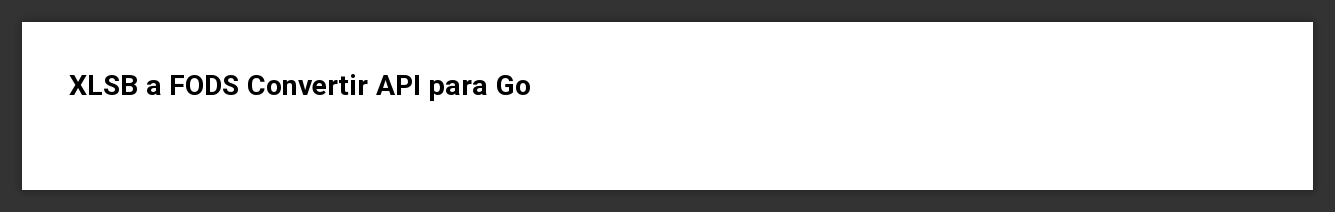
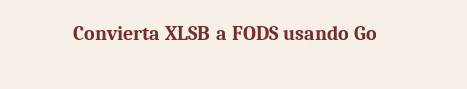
- XLSB a FODS Convertir API para Go
+ Convierta XLSB a FODS usando Go

